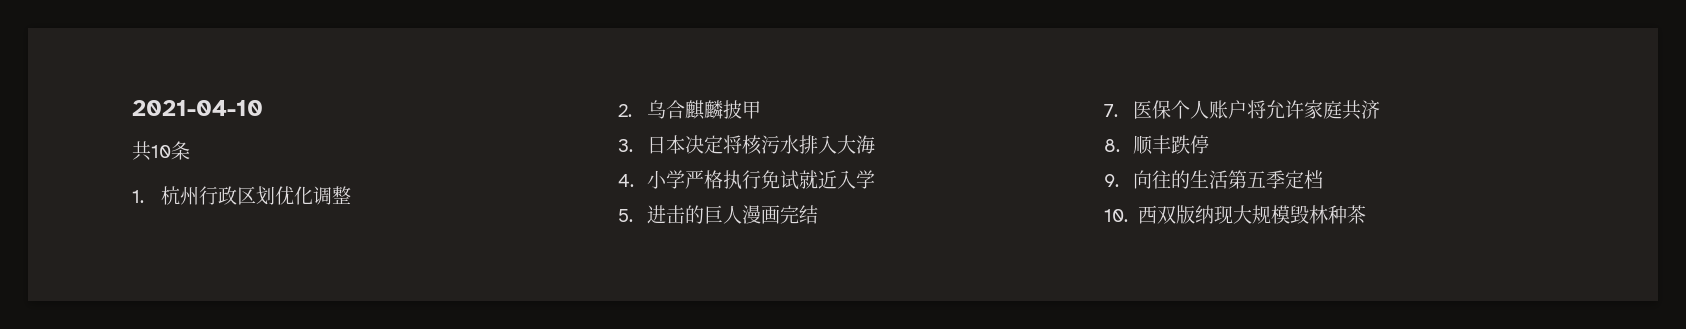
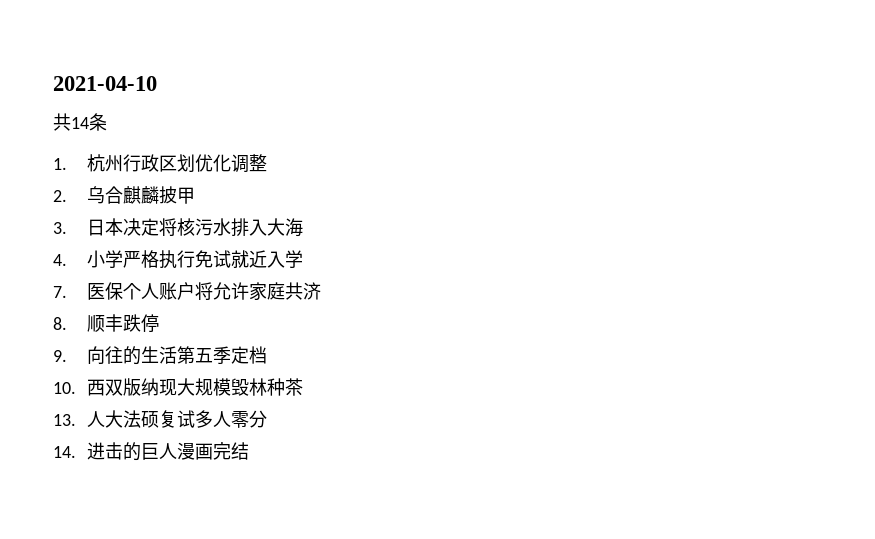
- 共10条
+ 共14条
- 5.进击的巨人漫画完结
+ 13.人大法硕复试多人零分
+ 14.进击的巨人漫画完结

